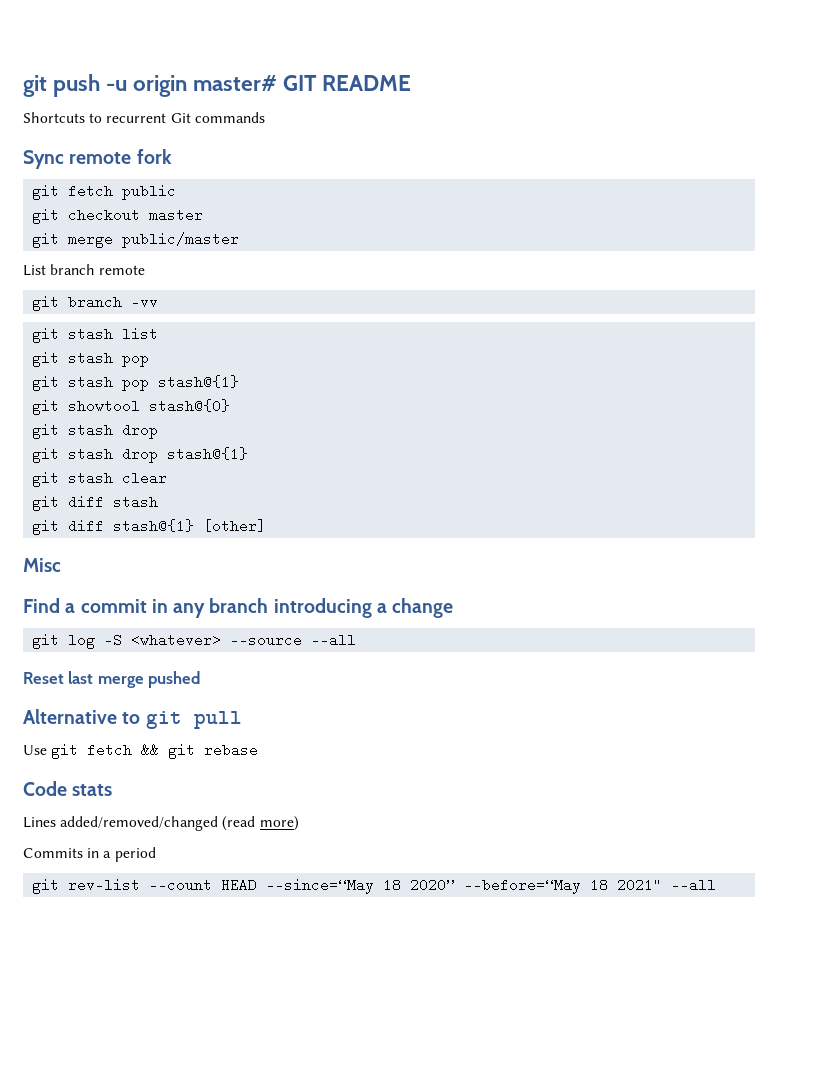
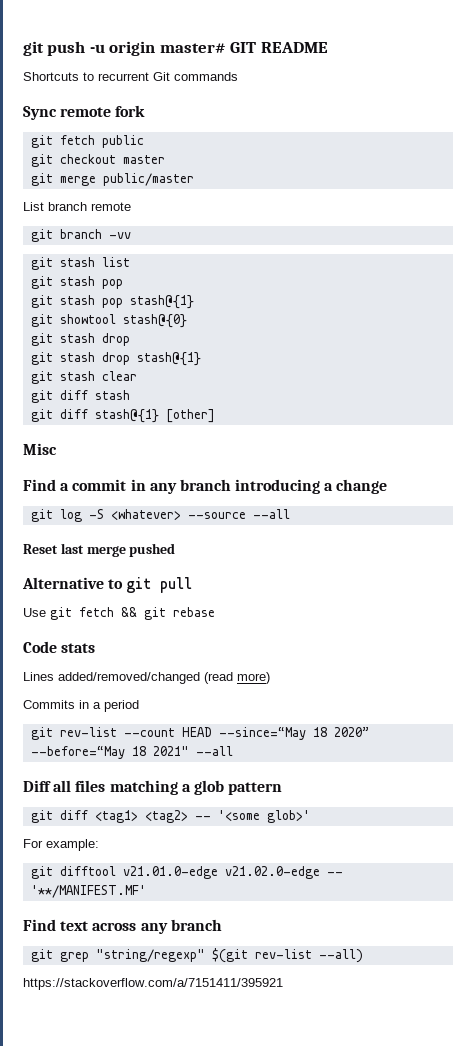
+ Diff all files matching a glob pattern
+ git diff <tag1> <tag2> -- '<some glob>'
+ For example:
+ git difftool v21.01.0-edge v21.02.0-edge -- '**/MANIFEST.MF'
+ Find text across any branch
+ git grep "string/regexp" $(git rev-list --all)
+ https://stackoverflow.com/a/7151411/395921

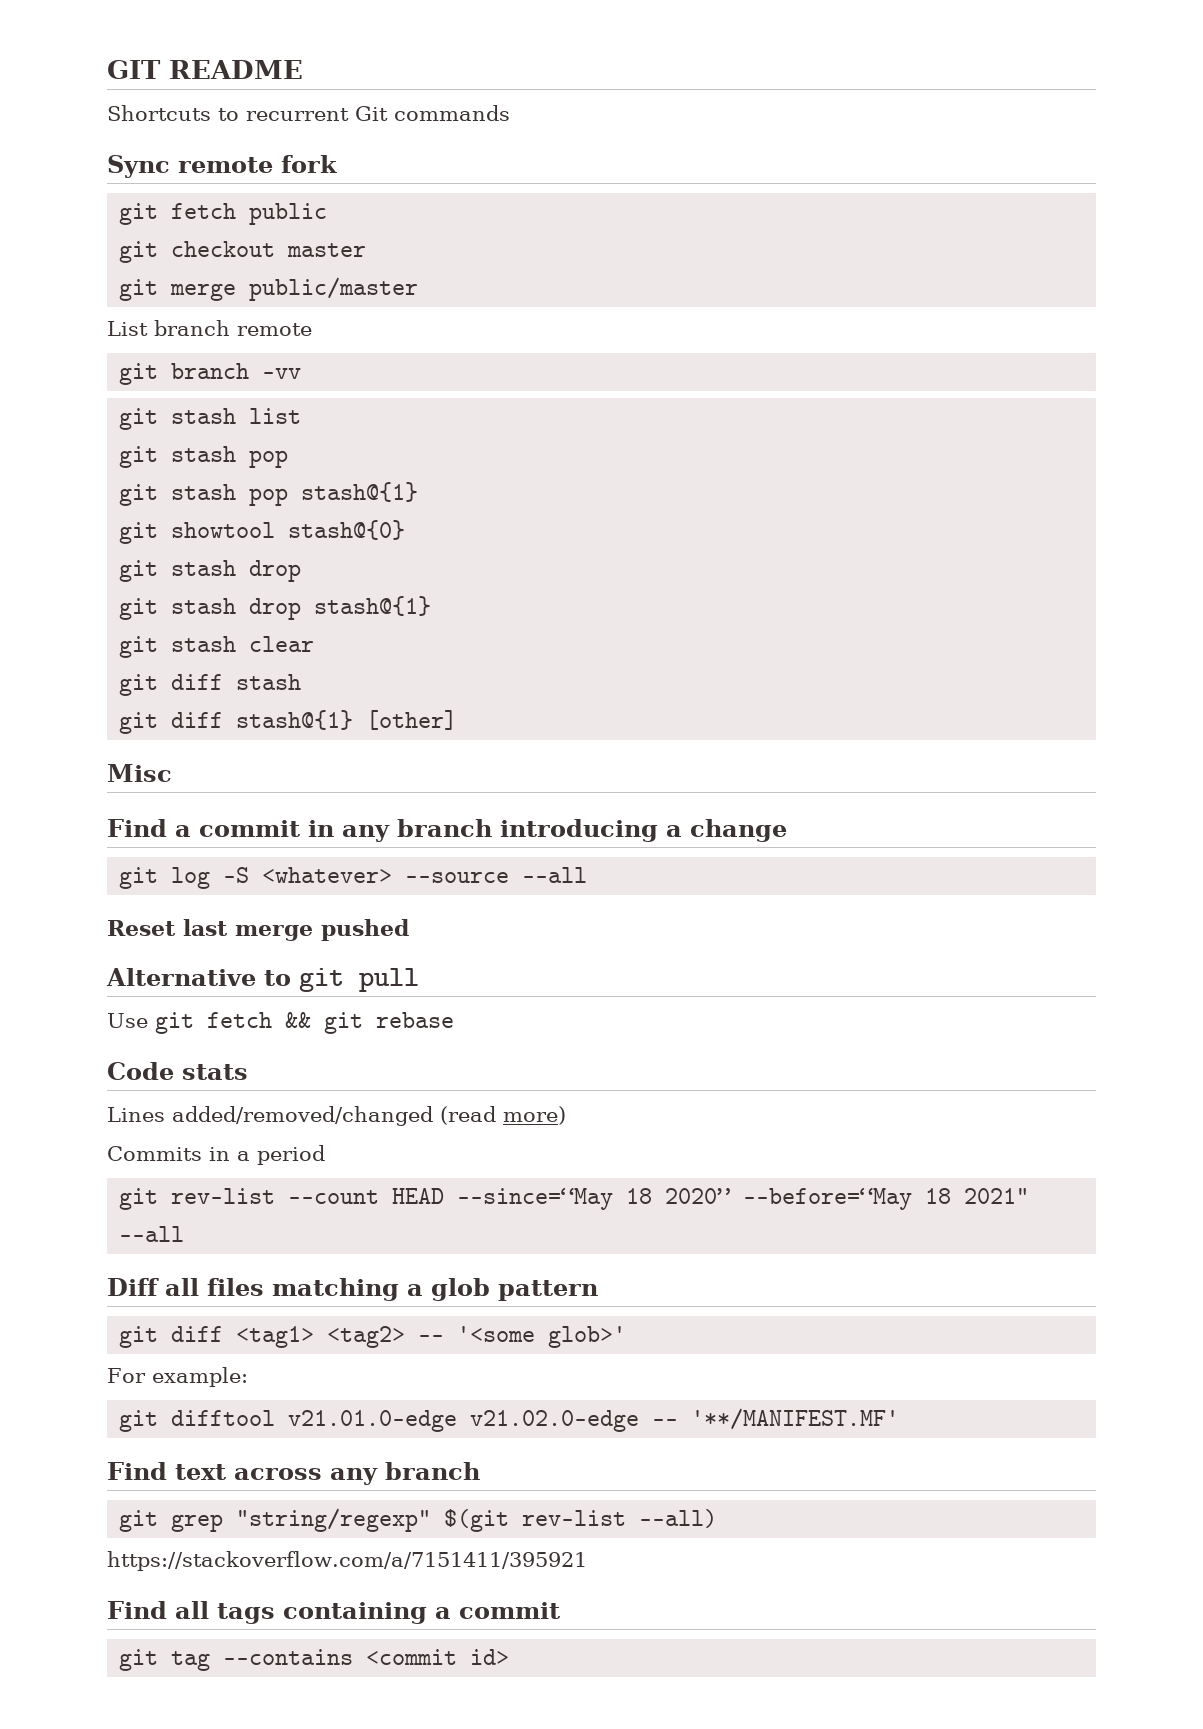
- git push -u origin master# GIT README
+ GIT README
+ Find all tags containing a commit
+ git tag --contains <commit id>

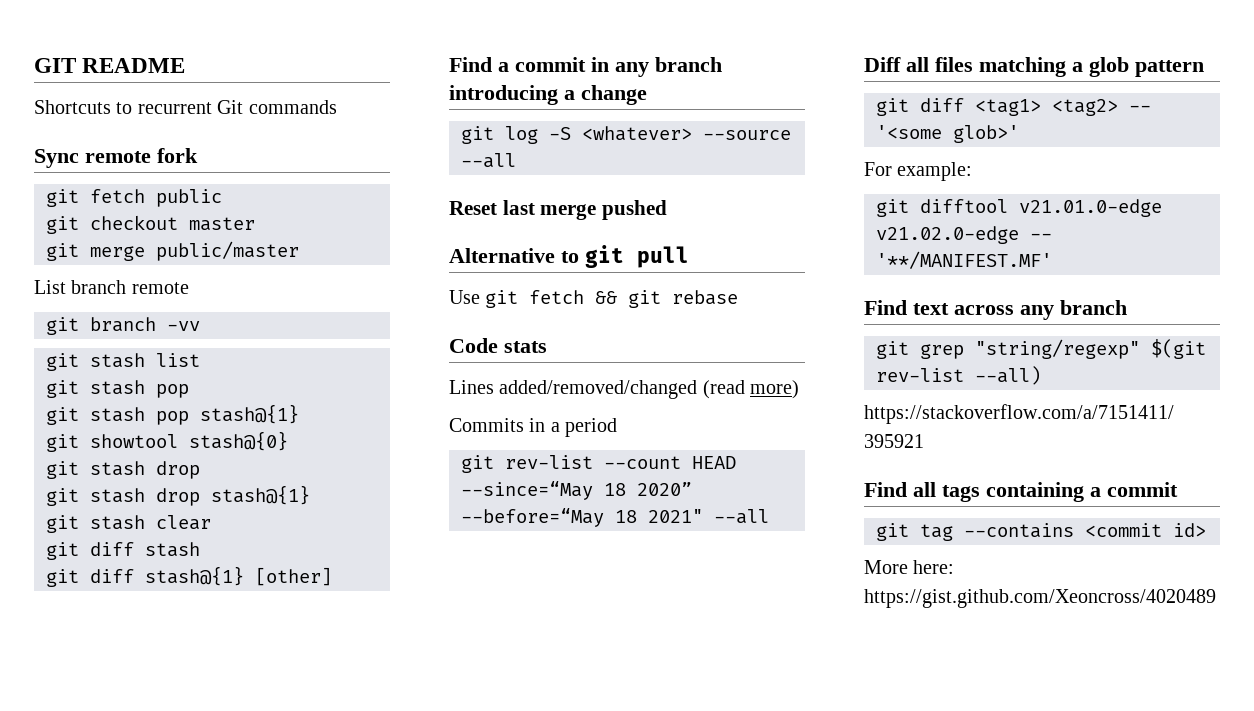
- Misc
+ More here: https://gist.github.com/Xeoncross/4020489

